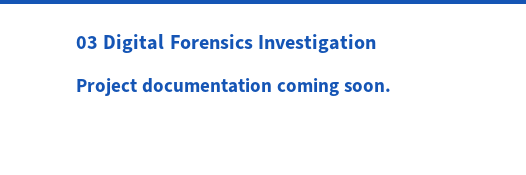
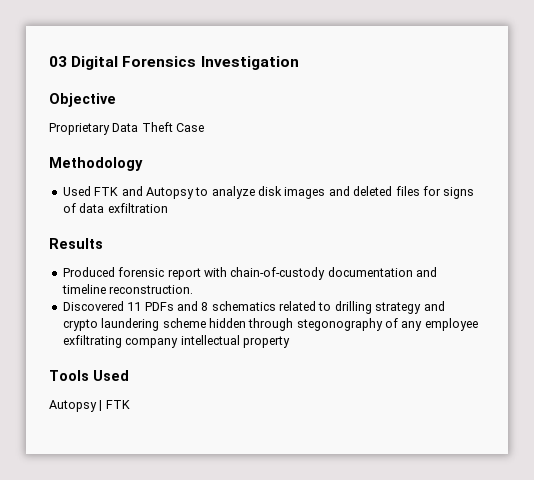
- Project documentation coming soon.
+ Objective
+ Proprietary Data Theft Case
+ Methodology
+ Used FTK and Autopsy to analyze disk images and deleted files for signs of data exfiltration
+ Results
+ Produced forensic report with chain-of-custody documentation and timeline reconstruction.
+ Discovered 11 PDFs and 8 schematics related to drilling strategy and crypto laundering scheme hidden through stegonography of any employee exfiltrating company intellectual property
+ Tools Used
+ Autopsy | FTK

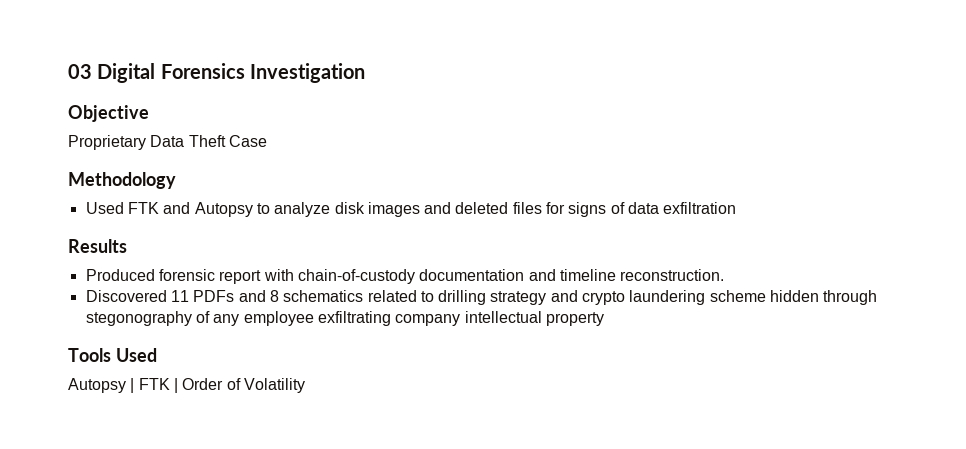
- Autopsy | FTK
+ Autopsy | FTK | Order of Volatility

